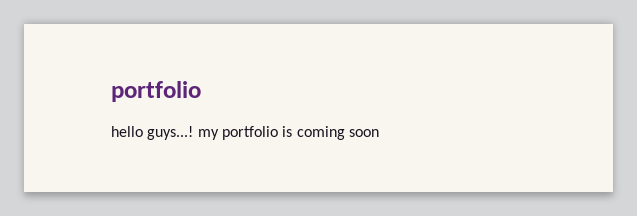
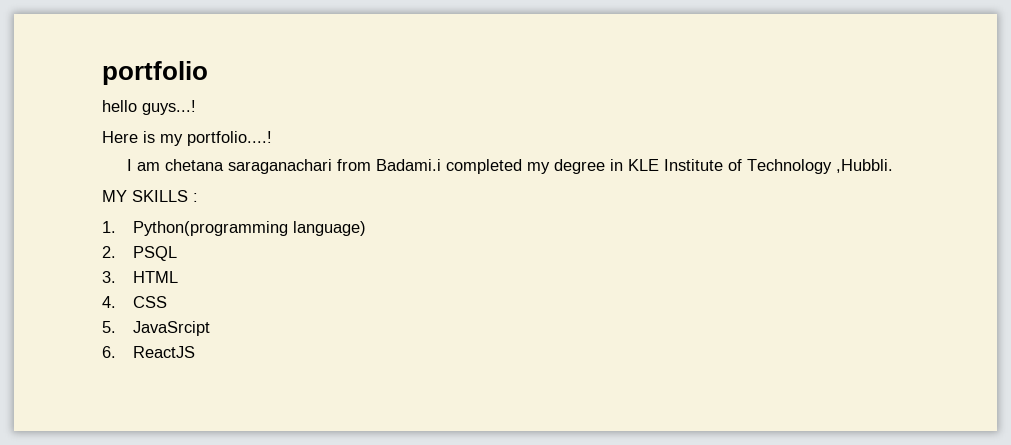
- hello guys...! my portfolio is coming soon
+ hello guys...!
+ Here is my portfolio....!
+ I am chetana saraganachari from Badami.i completed my degree in KLE Institute of Technology ,Hubbli.
+ MY SKILLS :
+ 1. Python(programming language)
+ 2. PSQL
+ 3. HTML
+ 4. CSS
+ 5. JavaSrcipt
+ 6. ReactJS

